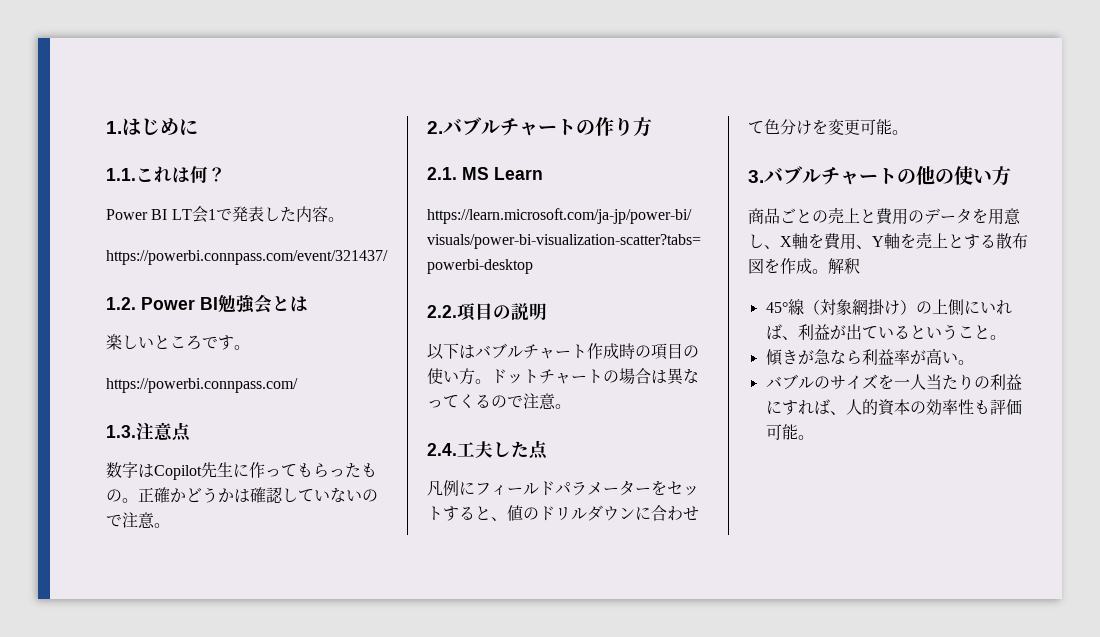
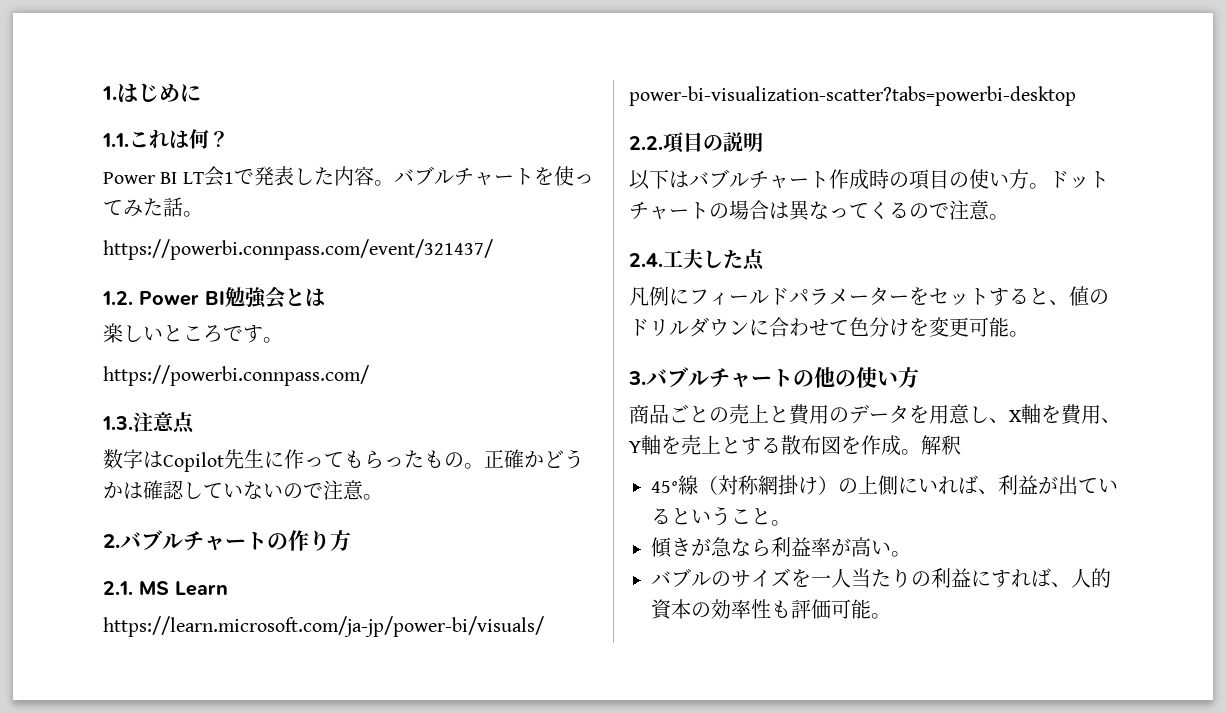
+ バブルチャートを使ってみた話。
- 45°線（対象網掛け）の上側にいれば、利益が出ているということ。
+ 45°線（対称網掛け）の上側にいれば、利益が出ているということ。

